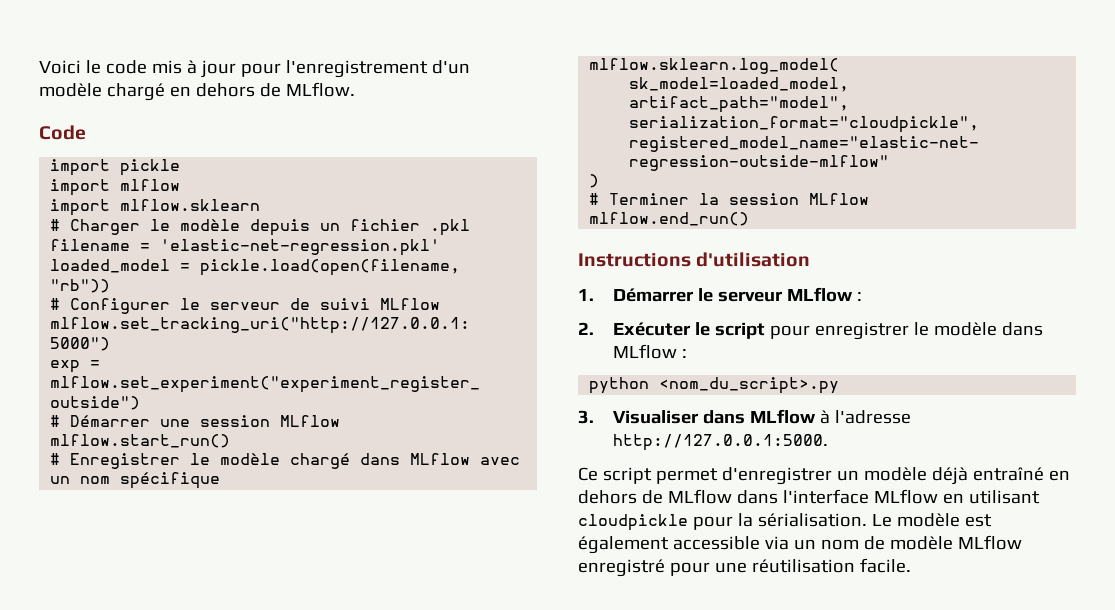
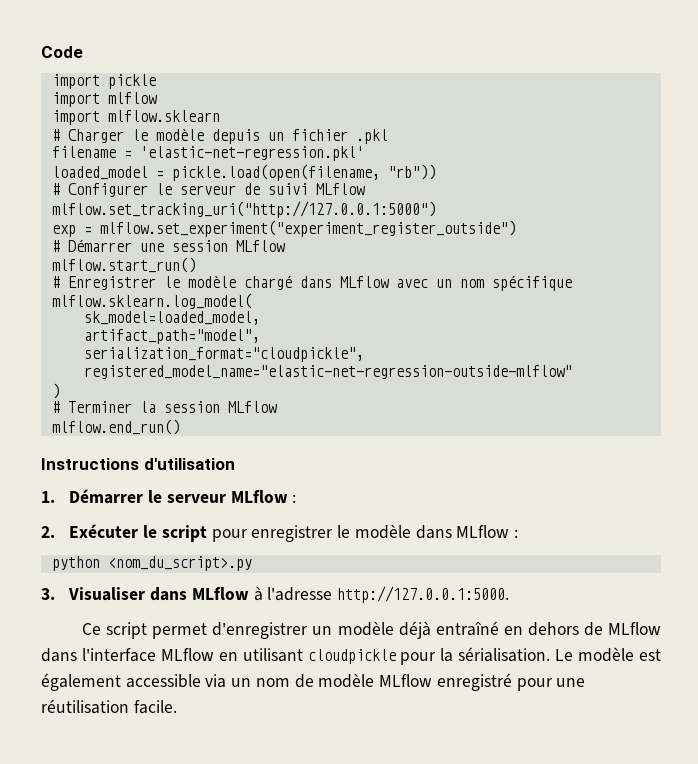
- Voici le code mis à jour pour l'enregistrement d'un modèle chargé en dehors de MLflow.

